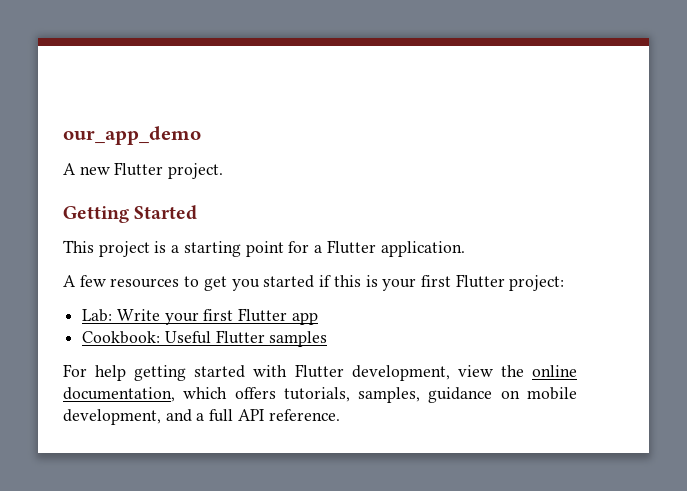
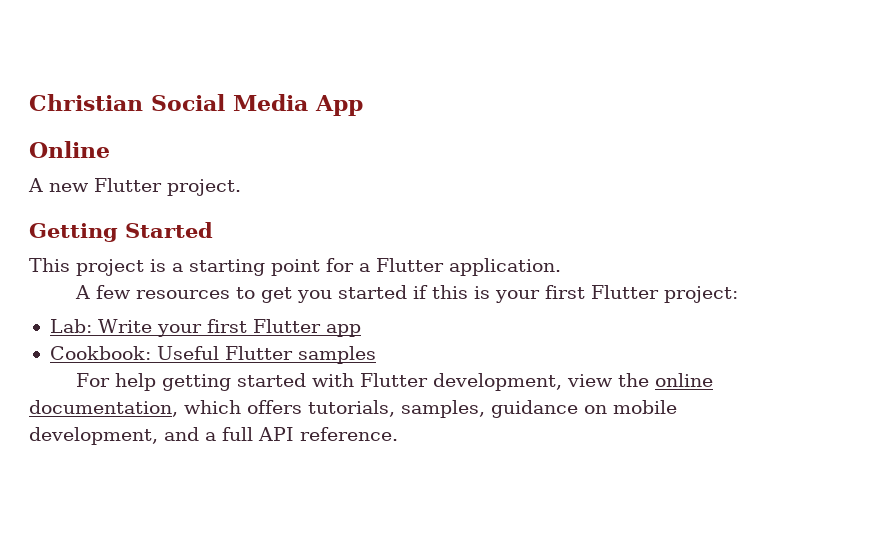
- our_app_demo
+ Christian Social Media App
+ Online

